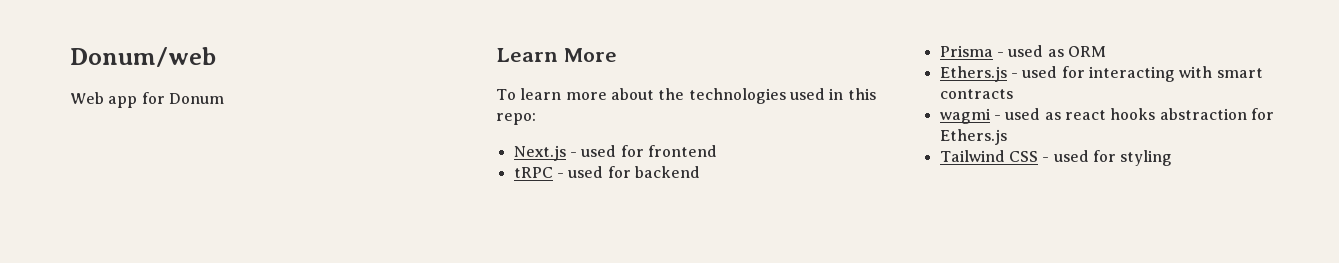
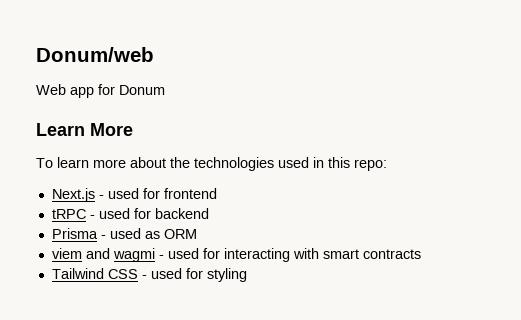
- Ethers.js - used for interacting with smart contracts
+ viem and wagmi - used for interacting with smart contracts
- wagmi - used as react hooks abstraction for Ethers.js

